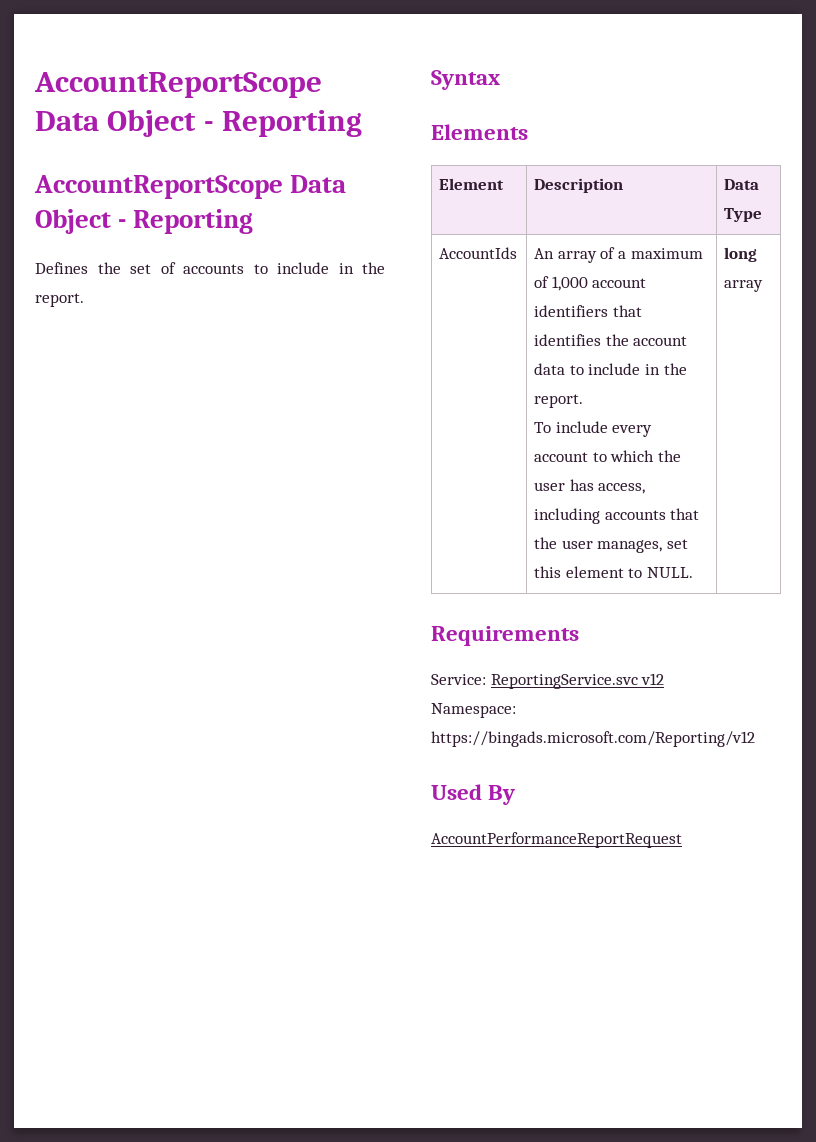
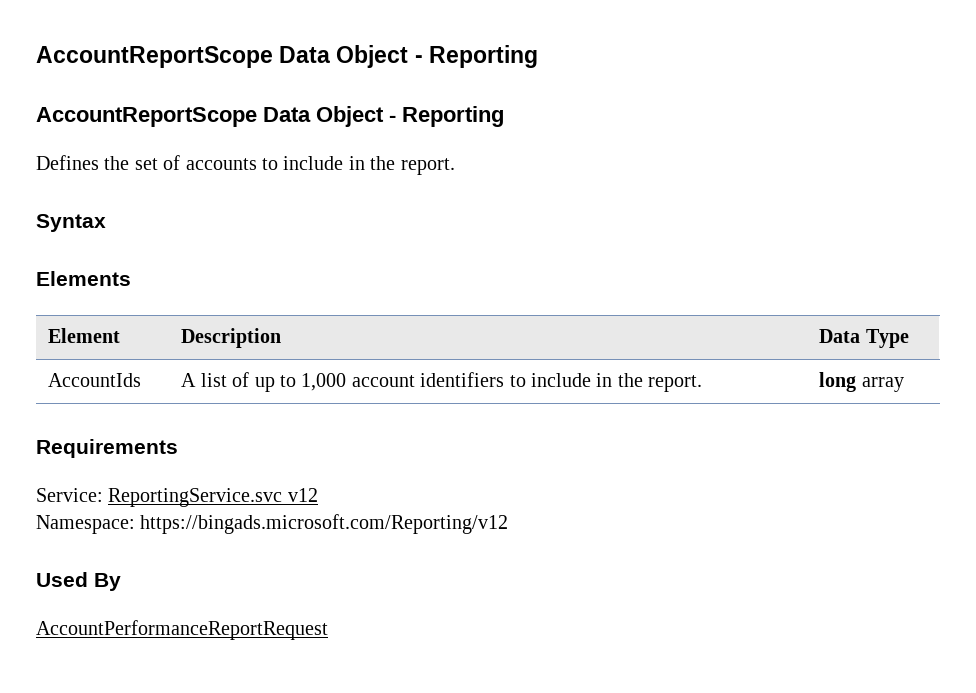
- An array of a maximum of 1,000 account identifiers that identifies the account data to include in the report.
- To include every account to which the user has access, including accounts that the user manages, set this element to NULL.
+ A list of up to 1,000 account identifiers to include in the report.

